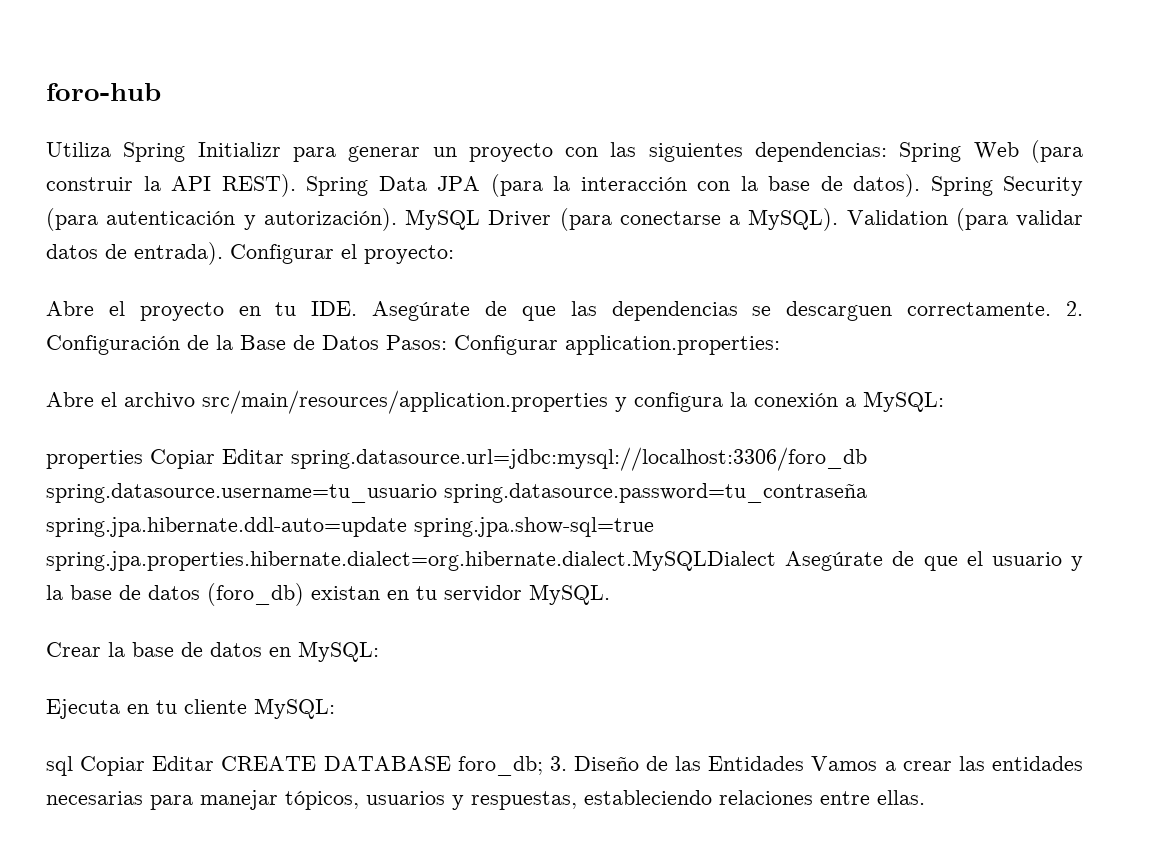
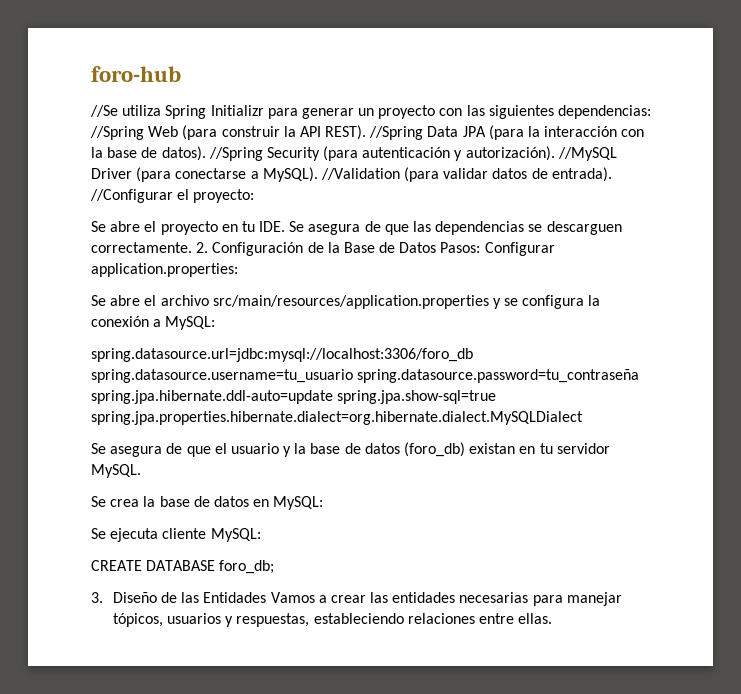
- Utiliza Spring Initializr para generar un proyecto con las siguientes dependencias: Spring Web (para construir la API REST).
+ //Se utiliza Spring Initializr para generar un proyecto con las siguientes dependencias: //Spring Web (para construir la API REST).
- Spring Data JPA (para la interacción con la base de datos).
+ //Spring Data JPA (para la interacción con la base de datos).
- Spring Security (para autenticación y autorización).
+ //Spring Security (para autenticación y autorización).
- MySQL Driver (para conectarse a MySQL).
+ //MySQL Driver (para conectarse a MySQL).
- Validation (para validar datos de entrada).
+ //Validation (para validar datos de entrada).
- Configurar el proyecto:
+ //Configurar el proyecto:
- Abre el proyecto en tu IDE. Asegúrate de que las dependencias se descarguen correctamente.
+ Se abre el proyecto en tu IDE. Se asegura de que las dependencias se descarguen correctamente.
- Abre el archivo src/main/resources/application.properties y configura la conexión a MySQL:
+ Se abre el archivo src/main/resources/application.properties y se configura la conexión a MySQL:
- properties Copiar Editar spring.datasource.url=jdbc:mysql://localhost:3306/foro_db spring.datasource.username=tu_usuario spring.datasource.password=tu_contraseña spring.jpa.hibernate.ddl-auto=update spring.jpa.show-sql=true spring.jpa.properties.hibernate.dialect=org.hibernate.dialect.MySQLDialect Asegúrate de que el usuario y la base de datos (foro_db) existan en tu servidor MySQL.
+ spring.datasource.url=jdbc:mysql://localhost:3306/foro_db spring.datasource.username=tu_usuario spring.datasource.password=tu_contraseña spring.jpa.hibernate.ddl-auto=update spring.jpa.show-sql=true spring.jpa.properties.hibernate.dialect=org.hibernate.dialect.MySQLDialect
+ Se asegura de que el usuario y la base de datos (foro_db) existan en tu servidor MySQL.
- Crear la base de datos en MySQL:
+ Se crea la base de datos en MySQL:
- Ejecuta en tu cliente MySQL:
+ Se ejecuta cliente MySQL:
- sql Copiar Editar CREATE DATABASE foro_db; 3. Diseño de las Entidades Vamos a crear las entidades necesarias para manejar tópicos, usuarios y respuestas, estableciendo relaciones entre ellas.
+ CREATE DATABASE foro_db;
+ 3. Diseño de las Entidades Vamos a crear las entidades necesarias para manejar tópicos, usuarios y respuestas, estableciendo relaciones entre ellas.

